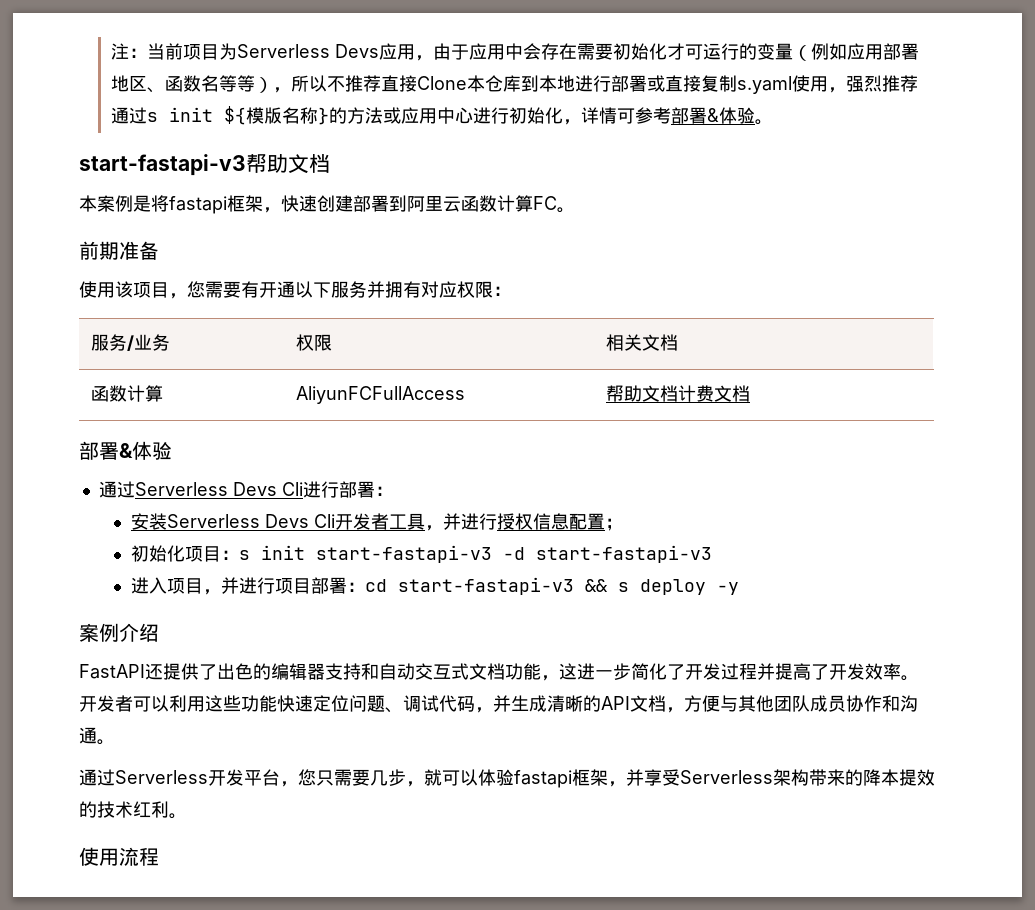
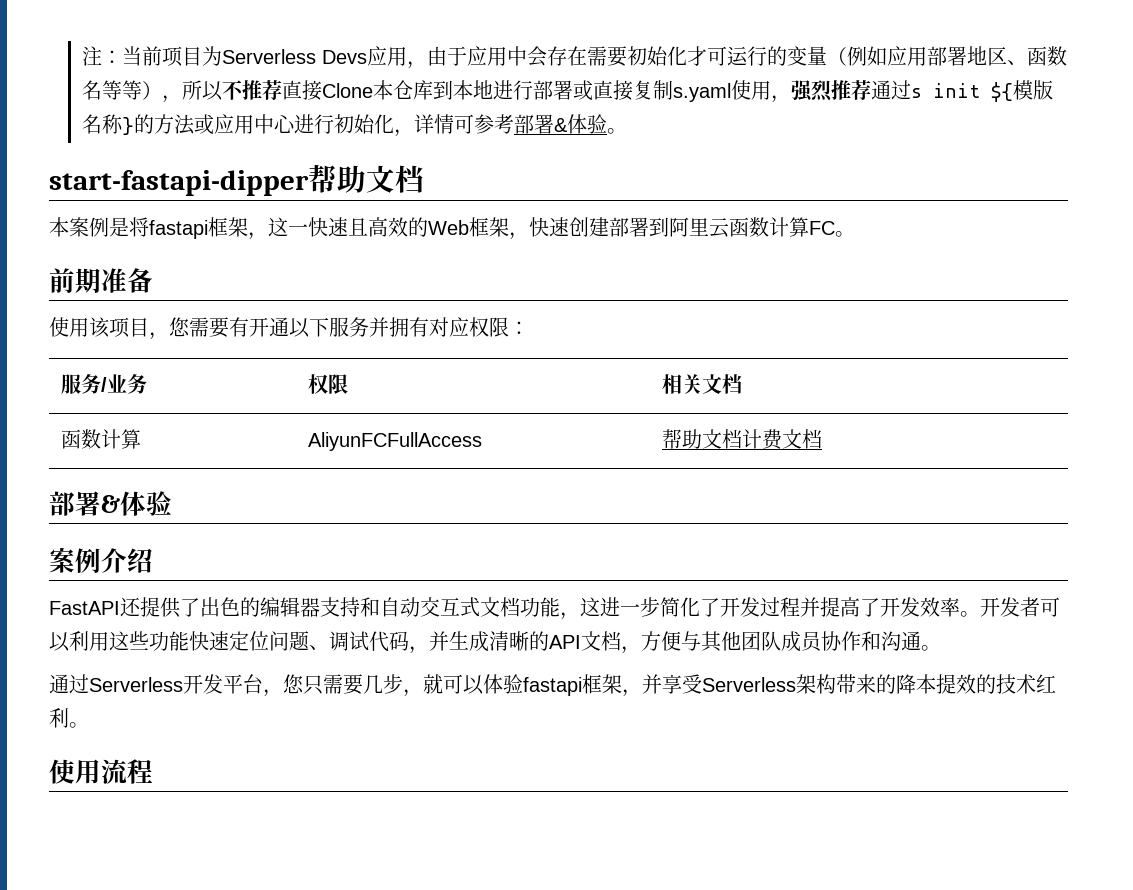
- start-fastapi-v3帮助文档
+ start-fastapi-dipper帮助文档
- 本案例是将fastapi框架，快速创建部署到阿里云函数计算FC。
+ 本案例是将fastapi框架，这一快速且高效的Web框架，快速创建部署到阿里云函数计算FC。
- 通过Serverless Devs Cli进行部署：
- 安装Serverless Devs Cli开发者工具，并进行授权信息配置；
- 初始化项目：s init start-fastapi-v3 -d start-fastapi-v3
- 进入项目，并进行项目部署：cd start-fastapi-v3 && s deploy -y

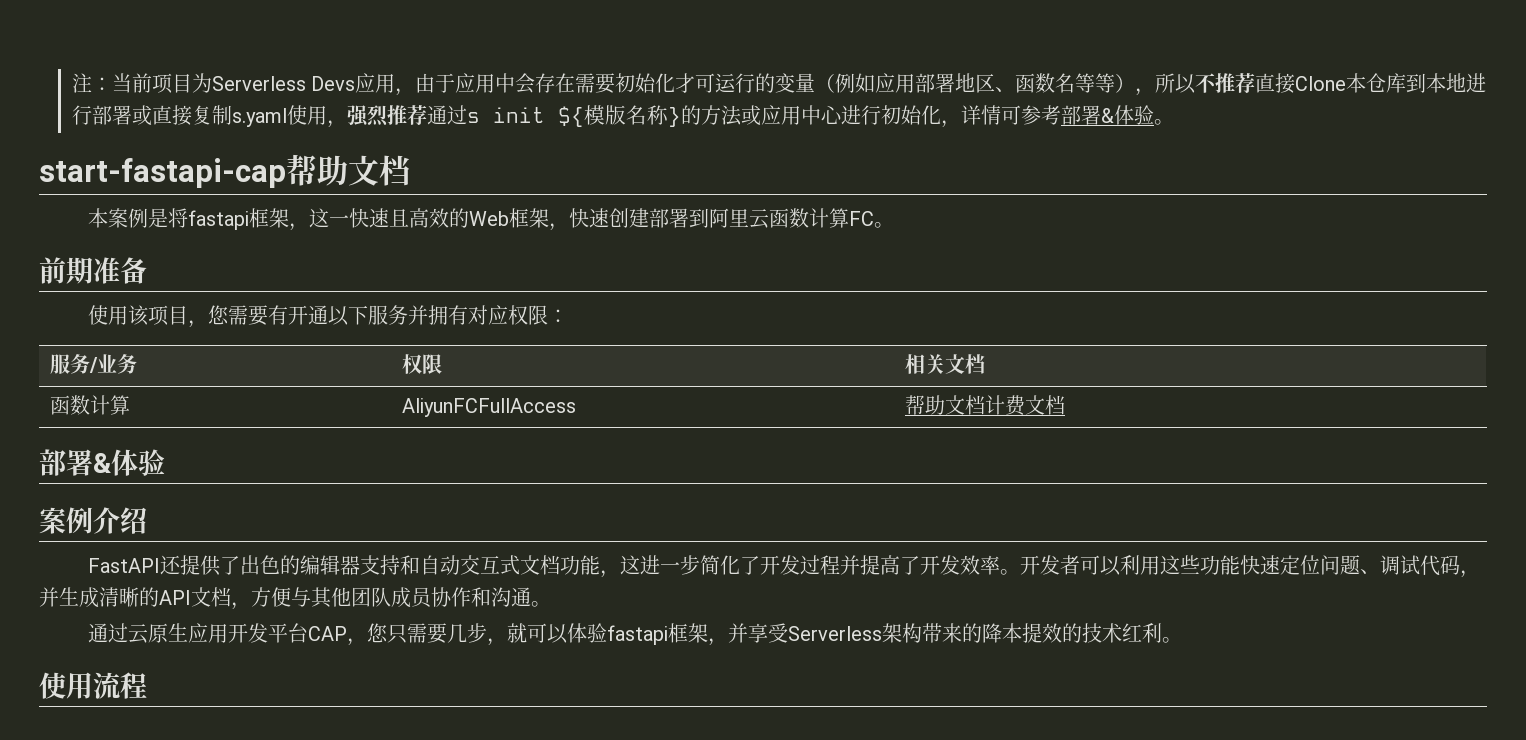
- start-fastapi-dipper帮助文档
+ start-fastapi-cap帮助文档
- 通过Serverless开发平台，您只需要几步，就可以体验fastapi框架，并享受Serverless架构带来的降本提效的技术红利。
+ 通过云原生应用开发平台CAP，您只需要几步，就可以体验fastapi框架，并享受Serverless架构带来的降本提效的技术红利。

